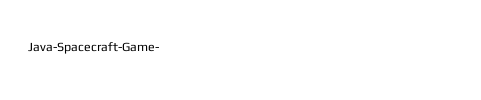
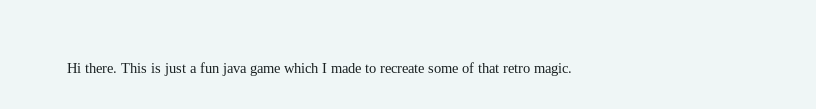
- Java-Spacecraft-Game-
+ Hi there. This is just a fun java game which I made to recreate some of that retro magic.

